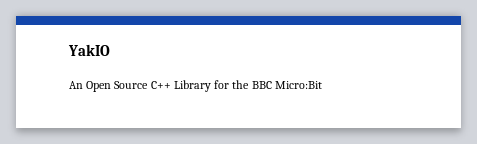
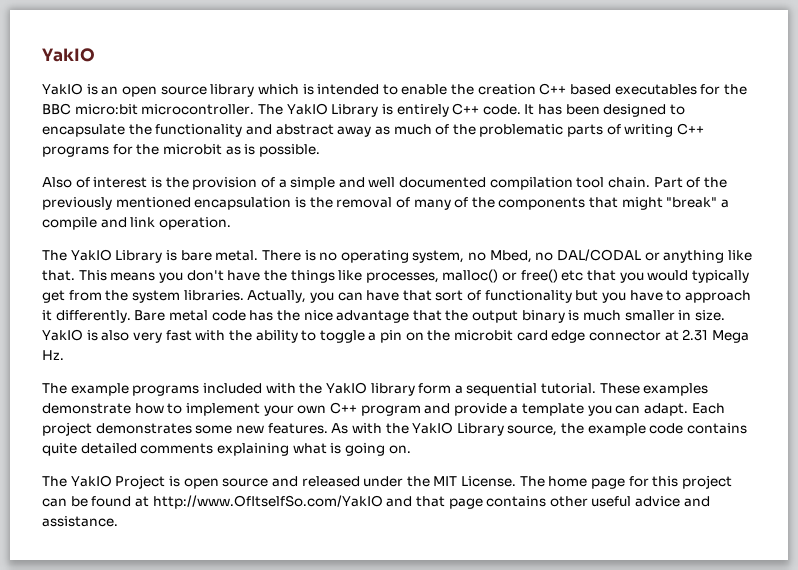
- An Open Source C++ Library for the BBC Micro:Bit
+ YakIO is an open source library which is intended to enable the creation C++ based executables for the BBC micro:bit microcontroller. The YakIO Library is entirely C++ code. It has been designed to encapsulate the functionality and abstract away as much of the problematic parts of writing C++ programs for the microbit as is possible.
+ Also of interest is the provision of a simple and well documented compilation tool chain. Part of the previously mentioned encapsulation is the removal of many of the components that might "break" a compile and link operation.
+ The YakIO Library is bare metal. There is no operating system, no Mbed, no DAL/CODAL or anything like that. This means you don't have the things like processes, malloc() or free() etc that you would typically get from the system libraries. Actually, you can have that sort of functionality but you have to approach it differently. Bare metal code has the nice advantage that the output binary is much smaller in size. YakIO is also very fast with the ability to toggle a pin on the microbit card edge connector at 2.31 Mega Hz.
+ The example programs included with the YakIO library form a sequential tutorial. These examples demonstrate how to implement your own C++ program and provide a template you can adapt. Each project demonstrates some new features. As with the YakIO Library source, the example code contains quite detailed comments explaining what is going on.
+ The YakIO Project is open source and released under the MIT License. The home page for this project can be found at http://www.OfItselfSo.com/YakIO and that page contains other useful advice and assistance.

